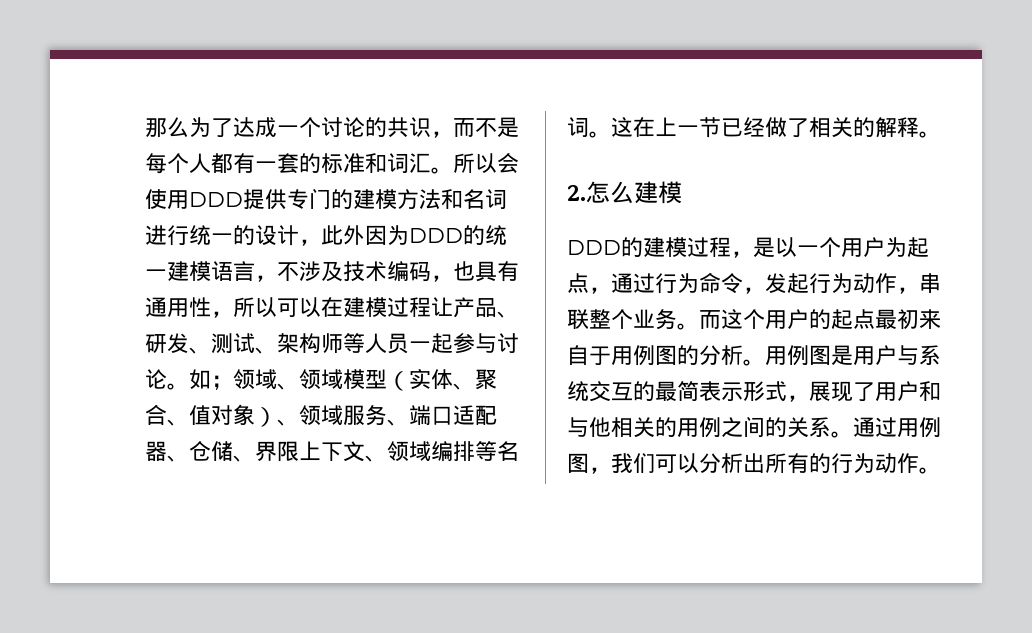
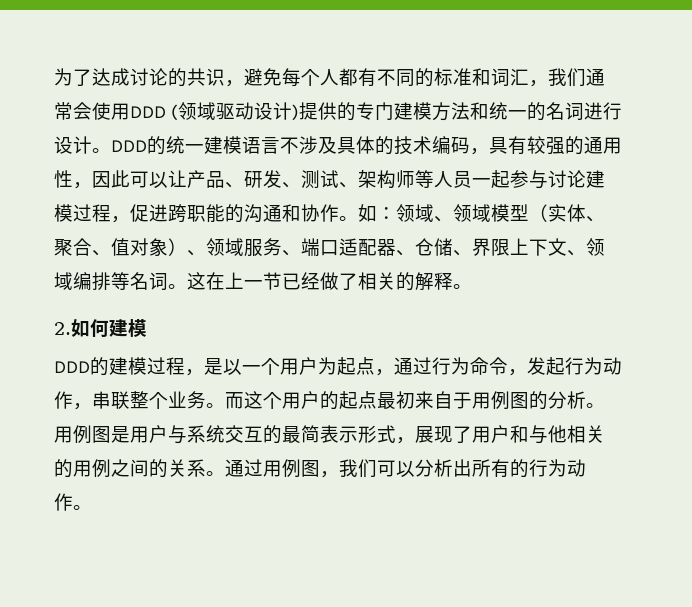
- 那么为了达成一个讨论的共识，而不是每个人都有一套的标准和词汇。所以会使用DDD提供专门的建模方法和名词进行统一的设计，此外因为DDD的统一建模语言，不涉及技术编码，也具有通用性，所以可以在建模过程让产品、研发、测试、架构师等人员一起参与讨论。如；领域、领域模型（实体、聚合、值对象）、领域服务、端口适配器、仓储、界限上下文、领域编排等名词。
+ 为了达成讨论的共识，避免每个人都有不同的标准和词汇，我们通常会使用DDD (领域驱动设计)提供的专门建模方法和统一的名词进行设计。DDD的统一建模语言不涉及具体的技术编码，具有较强的通用性，因此可以让产品、研发、测试、架构师等人员一起参与讨论建模过程，促进跨职能的沟通和协作。如：领域、领域模型（实体、聚合、值对象）、领域服务、端口适配器、仓储、界限上下文、领域编排等名词。
- 2.怎么建模
+ 2.如何建模

